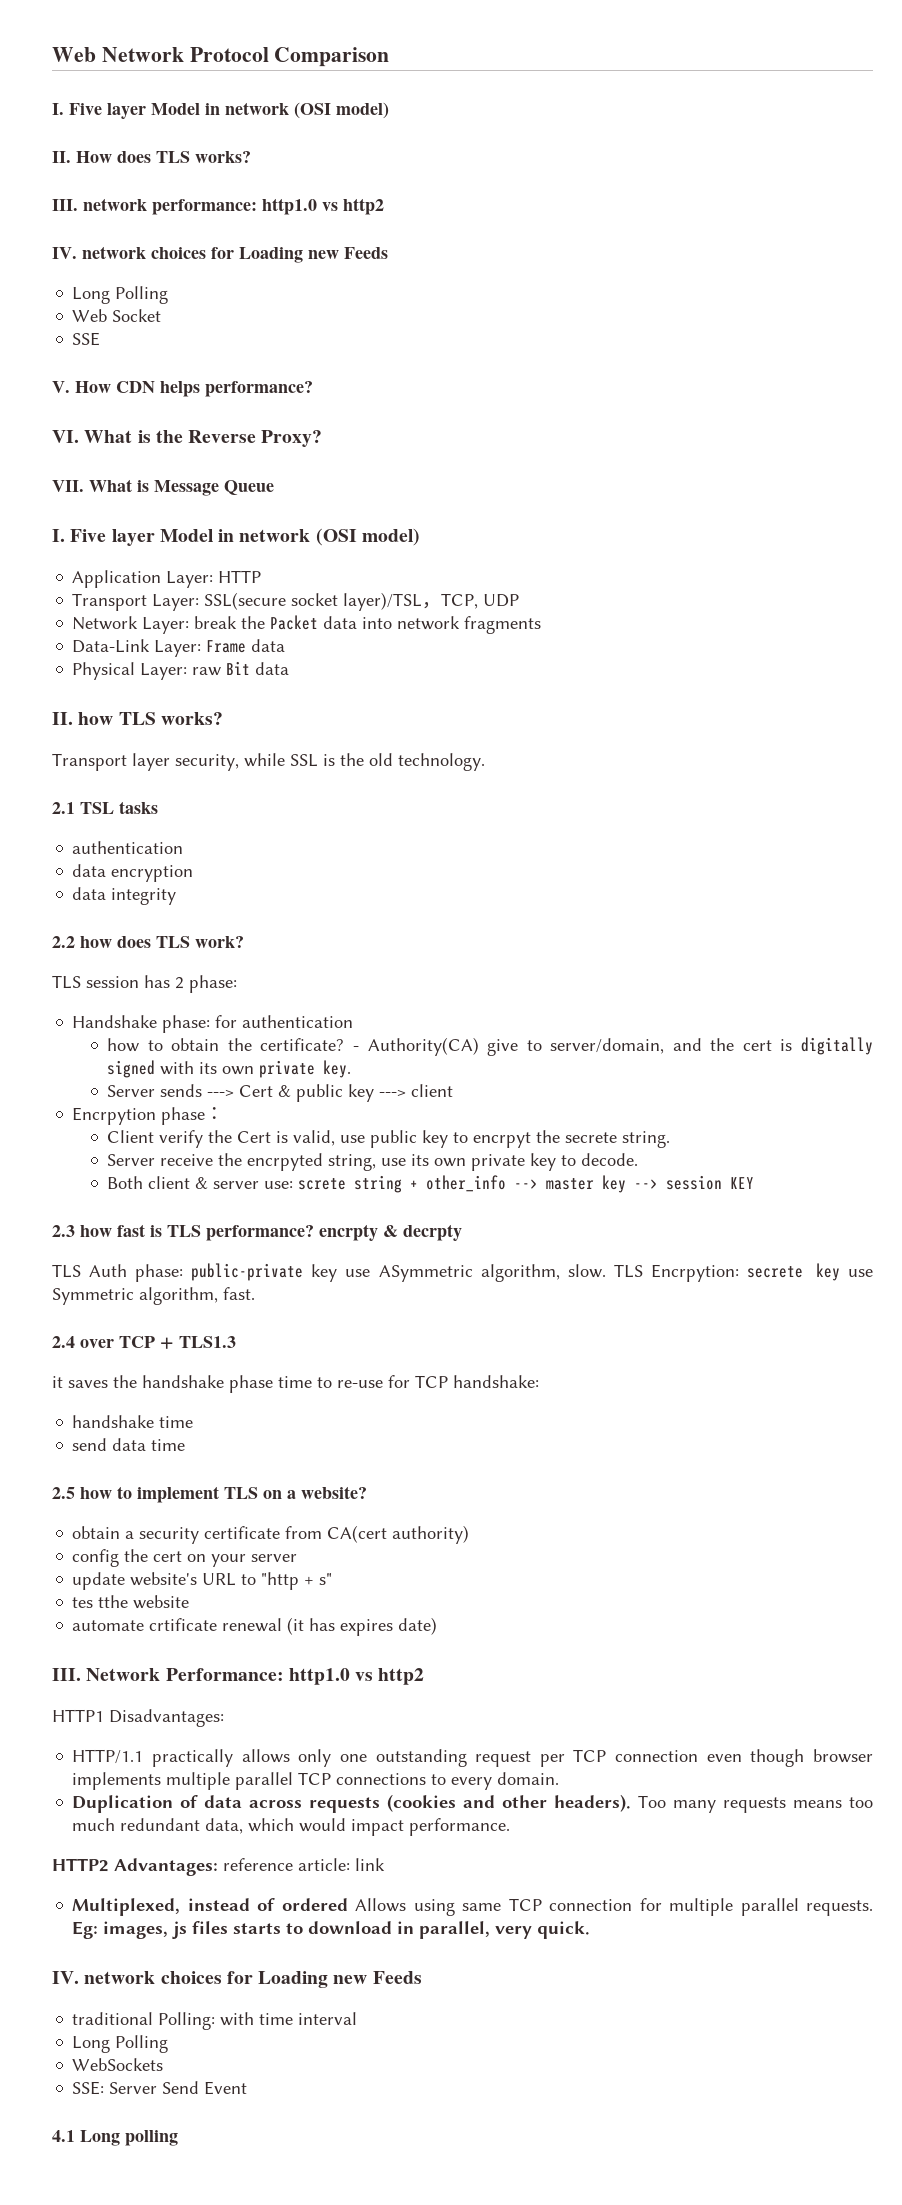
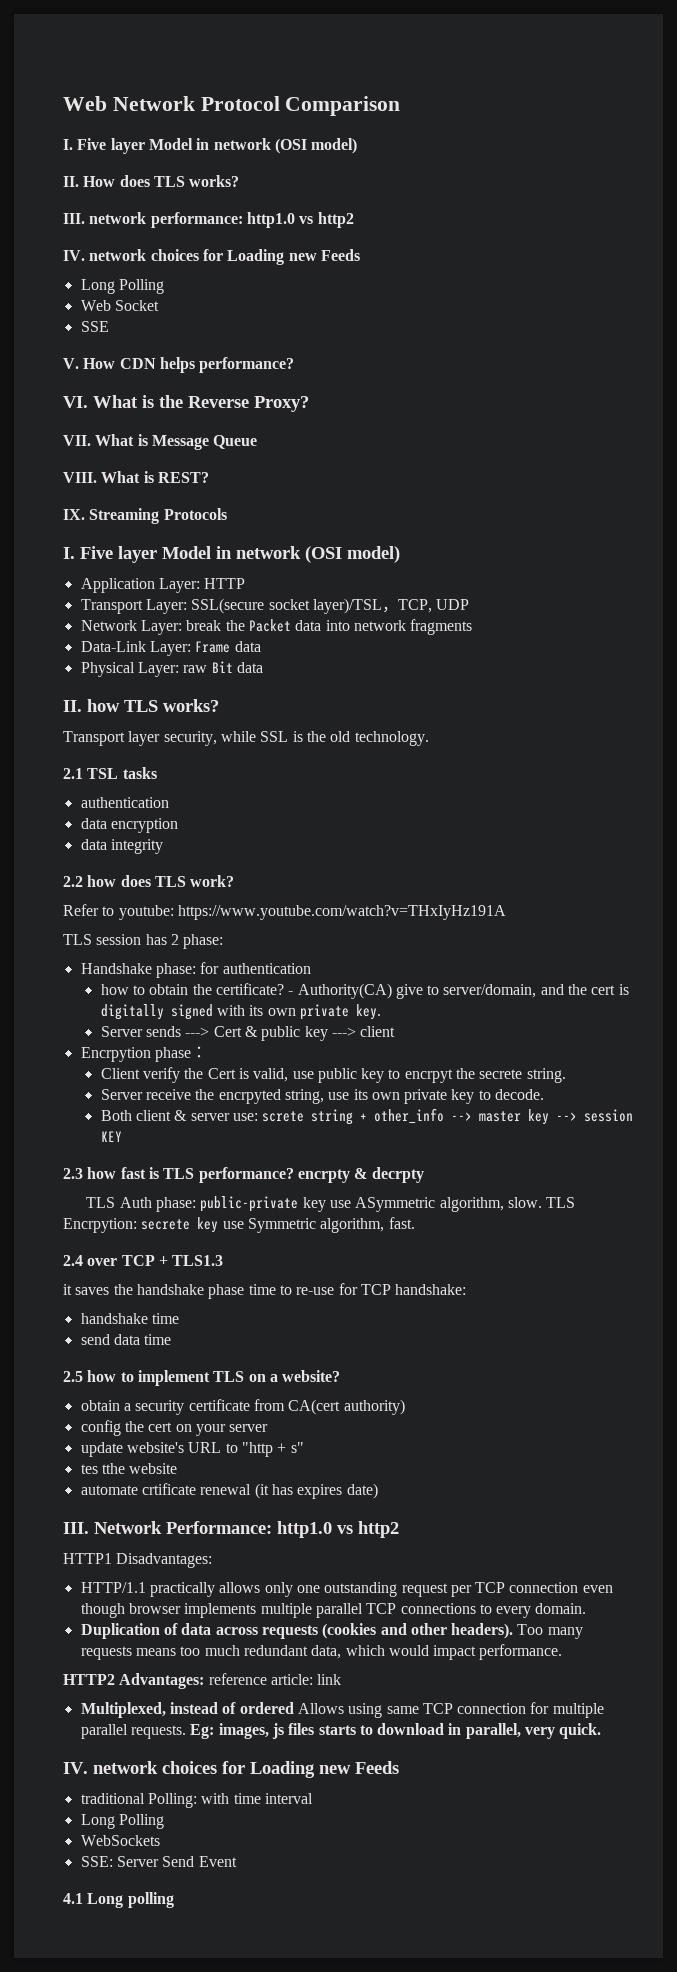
+ VIII. What is REST?
+ IX. Streaming Protocols
+ Refer to youtube: https://www.youtube.com/watch?v=THxIyHz191A

